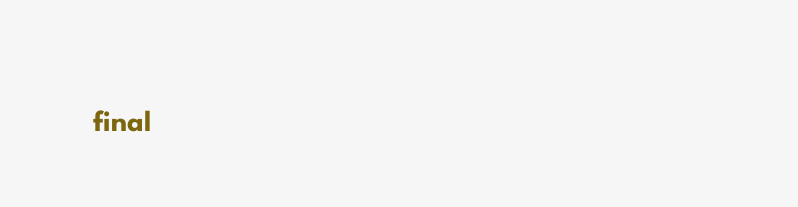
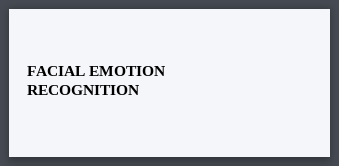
- final
+ FACIAL EMOTION RECOGNITION

